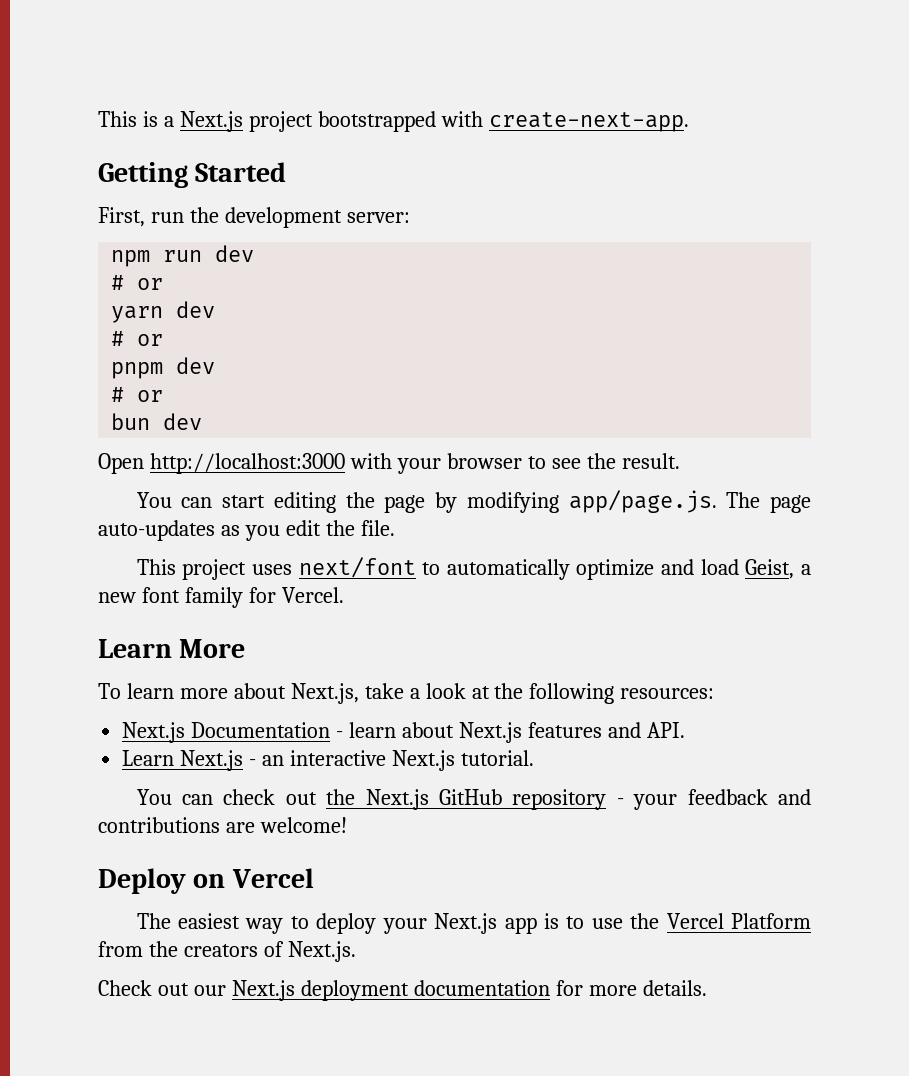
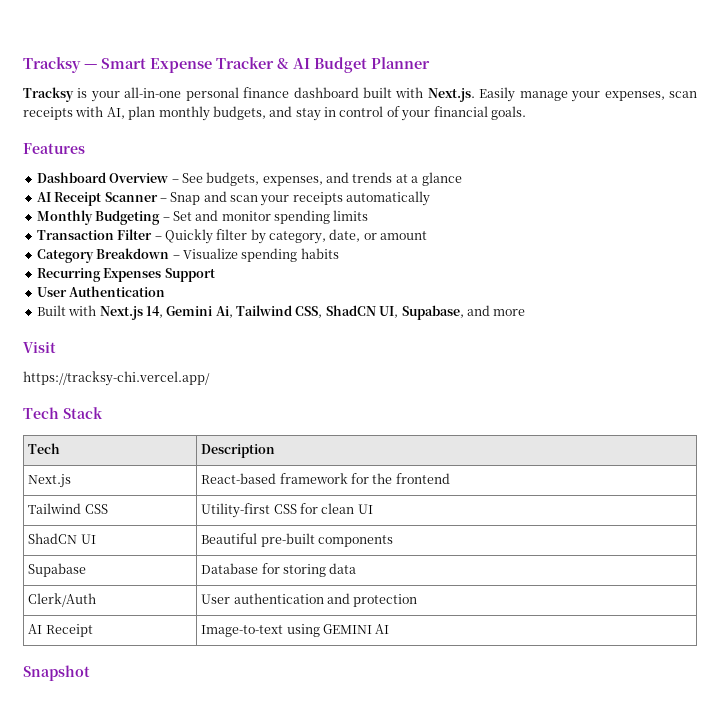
- This is a Next.js project bootstrapped with create-next-app.
- Getting Started
- First, run the development server:
- npm run dev
- # or
- yarn dev
- # or
- pnpm dev
- # or
- bun dev
- Open http://localhost:3000 with your browser to see the result.
- You can start editing the page by modifying app/page.js. The page auto-updates as you edit the file.
- This project uses next/font to automatically optimize and load Geist, a new font family for Vercel.
- Learn More
- To learn more about Next.js, take a look at the following resources:
- Next.js Documentation - learn about Next.js features and API.
- Learn Next.js - an interactive Next.js tutorial.
- You can check out the Next.js GitHub repository - your feedback and contributions are welcome!
- Deploy on Vercel
- The easiest way to deploy your Next.js app is to use the Vercel Platform from the creators of Next.js.
- Check out our Next.js deployment documentation for more details.
+ Tracksy — Smart Expense Tracker & AI Budget Planner
+ Tracksy is your all-in-one personal finance dashboard built with Next.js. Easily manage your expenses, scan receipts with AI, plan monthly budgets, and stay in control of your financial goals.
+ Features
+ Dashboard Overview – See budgets, expenses, and trends at a glance
+ AI Receipt Scanner – Snap and scan your receipts automatically
+ Monthly Budgeting – Set and monitor spending limits
+ Transaction Filter – Quickly filter by category, date, or amount
+ Category Breakdown – Visualize spending habits
+ Recurring Expenses Support
+ User Authentication
+ Built with Next.js 14, Gemini Ai, Tailwind CSS, ShadCN UI, Supabase, and more
+ Visit
+ https://tracksy-chi.vercel.app/
+ Tech Stack
+ Tech | Description
+ Next.js | React-based framework for the frontend
+ Tailwind CSS | Utility-first CSS for clean UI
+ ShadCN UI | Beautiful pre-built components
+ Supabase | Database for storing data
+ Clerk/Auth | User authentication and protection
+ AI Receipt | Image-to-text using GEMINI AI
+ Snapshot

